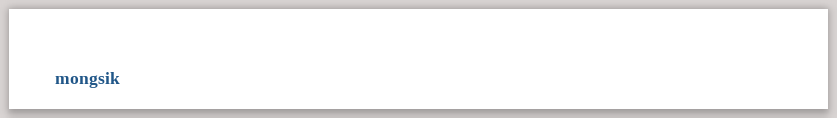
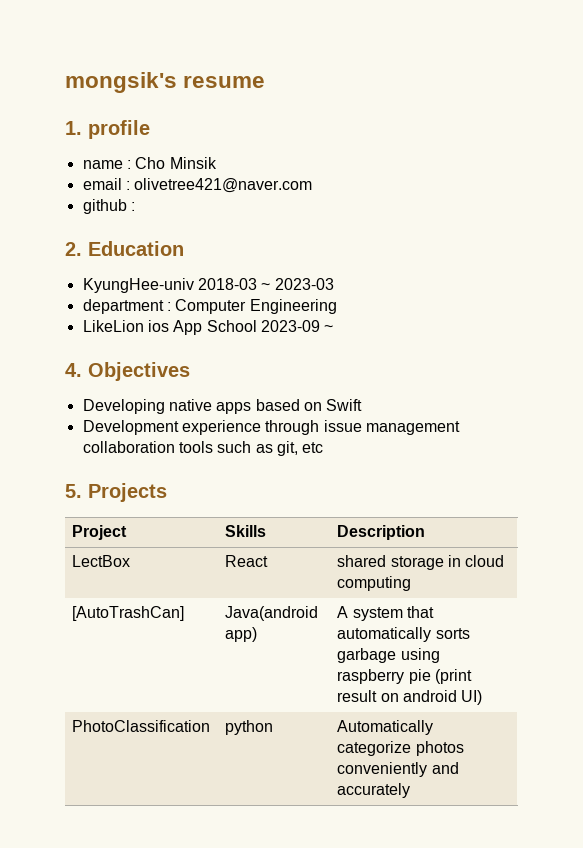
- mongsik
+ mongsik's resume
+ 1. profile
+ name : Cho Minsik
+ email : olivetree421@naver.com
+ github :
+ 2. Education
+ KyungHee-univ 2018-03 ~ 2023-03
+ department : Computer Engineering
+ LikeLion ios App School 2023-09 ~
+ 4. Objectives
+ Developing native apps based on Swift
+ Development experience through issue management collaboration tools such as git, etc
+ 5. Projects
+ Project | Skills | Description
+ LectBox | React | shared storage in cloud computing
+ [AutoTrashCan] | Java(android app) | A system that automatically sorts garbage using raspberry pie (print result on android UI)
+ PhotoClassification | python | Automatically categorize photos conveniently and accurately

